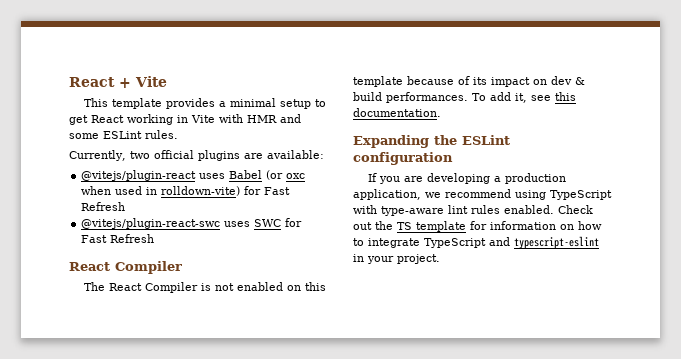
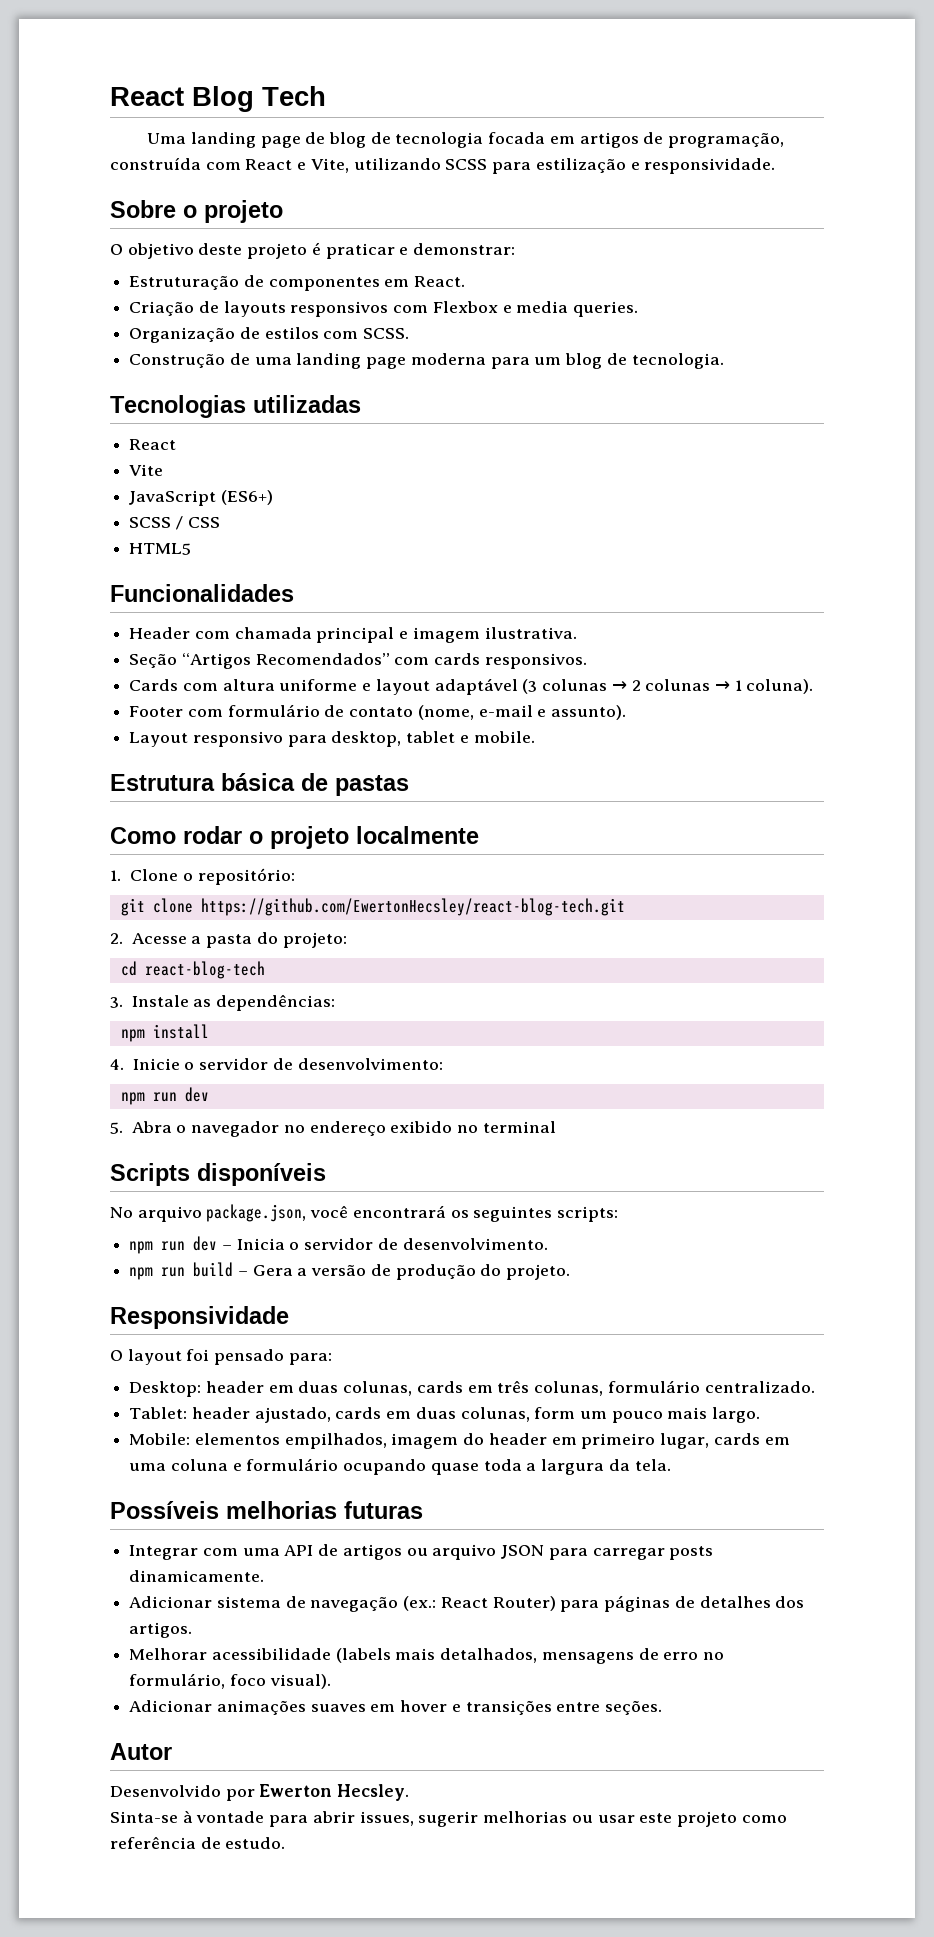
- React + Vite
- This template provides a minimal setup to get React working in Vite with HMR and some ESLint rules.
- Currently, two official plugins are available:
- @vitejs/plugin-react uses Babel (or oxc when used in rolldown-vite) for Fast Refresh
- @vitejs/plugin-react-swc uses SWC for Fast Refresh
- React Compiler
- The React Compiler is not enabled on this template because of its impact on dev & build performances. To add it, see this documentation.
- Expanding the ESLint configuration
- If you are developing a production application, we recommend using TypeScript with type-aware lint rules enabled. Check out the TS template for information on how to integrate TypeScript and typescript-eslint in your project.
+ React Blog Tech
+ Uma landing page de blog de tecnologia focada em artigos de programação, construída com React e Vite, utilizando SCSS para estilização e responsividade.
+ Sobre o projeto
+ O objetivo deste projeto é praticar e demonstrar:
+ Estruturação de componentes em React.
+ Criação de layouts responsivos com Flexbox e media queries.
+ Organização de estilos com SCSS.
+ Construção de uma landing page moderna para um blog de tecnologia.
+ Tecnologias utilizadas
+ React
+ Vite
+ JavaScript (ES6+)
+ SCSS / CSS
+ HTML5
+ Funcionalidades
+ Header com chamada principal e imagem ilustrativa.
+ Seção “Artigos Recomendados” com cards responsivos.
+ Cards com altura uniforme e layout adaptável (3 colunas → 2 colunas → 1 coluna).
+ Footer com formulário de contato (nome, e-mail e assunto).
+ Layout responsivo para desktop, tablet e mobile.
+ Estrutura básica de pastas
+ Como rodar o projeto localmente
+ 1. Clone o repositório:
+ git clone https://github.com/EwertonHecsley/react-blog-tech.git
+ 2. Acesse a pasta do projeto:
+ cd react-blog-tech
+ 3. Instale as dependências:
+ npm install
+ 4. Inicie o servidor de desenvolvimento:
+ npm run dev
+ 5. Abra o navegador no endereço exibido no terminal
+ Scripts disponíveis
+ No arquivo package.json, você encontrará os seguintes scripts:
+ npm run dev – Inicia o servidor de desenvolvimento.
+ npm run build – Gera a versão de produção do projeto.
+ Responsividade
+ O layout foi pensado para:
+ Desktop: header em duas colunas, cards em três colunas, formulário centralizado.
+ Tablet: header ajustado, cards em duas colunas, form um pouco mais largo.
+ Mobile: elementos empilhados, imagem do header em primeiro lugar, cards em uma coluna e formulário ocupando quase toda a largura da tela.
+ Possíveis melhorias futuras
+ Integrar com uma API de artigos ou arquivo JSON para carregar posts dinamicamente.
+ Adicionar sistema de navegação (ex.: React Router) para páginas de detalhes dos artigos.
+ Melhorar acessibilidade (labels mais detalhados, mensagens de erro no formulário, foco visual).
+ Adicionar animações suaves em hover e transições entre seções.
+ Autor
+ Desenvolvido por Ewerton Hecsley.
+ Sinta-se à vontade para abrir issues, sugerir melhorias ou usar este projeto como referência de estudo.

